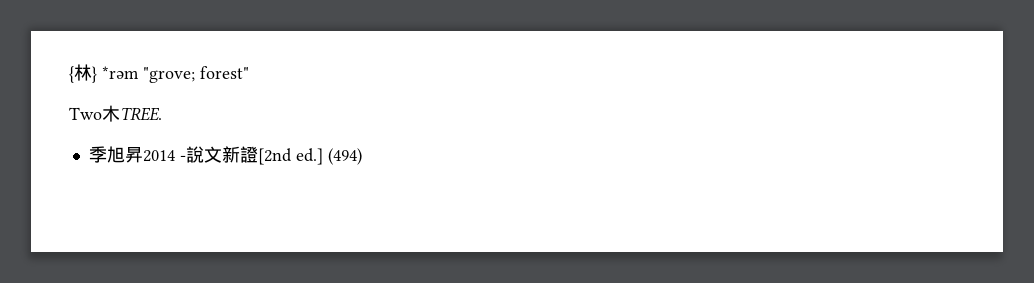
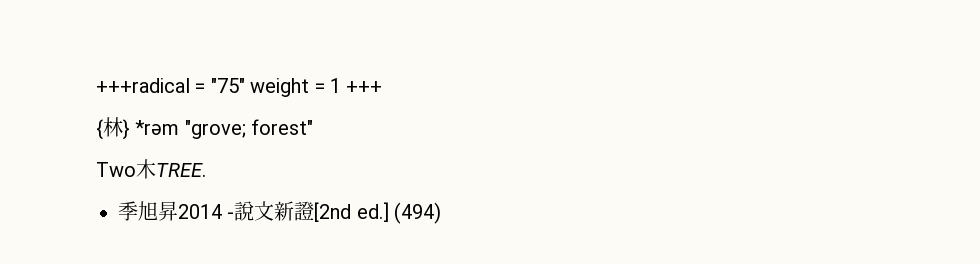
+ +++radical = "75" weight = 1 +++

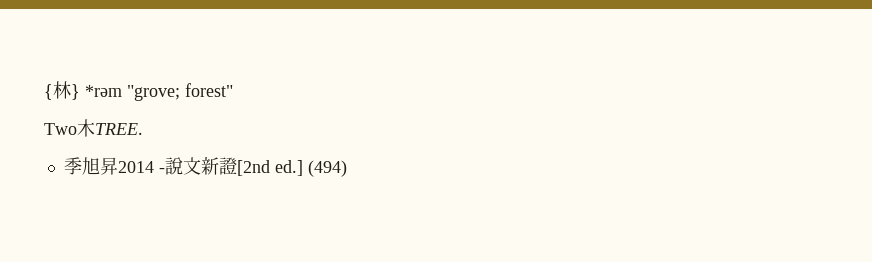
- +++radical = "75" weight = 1 +++

